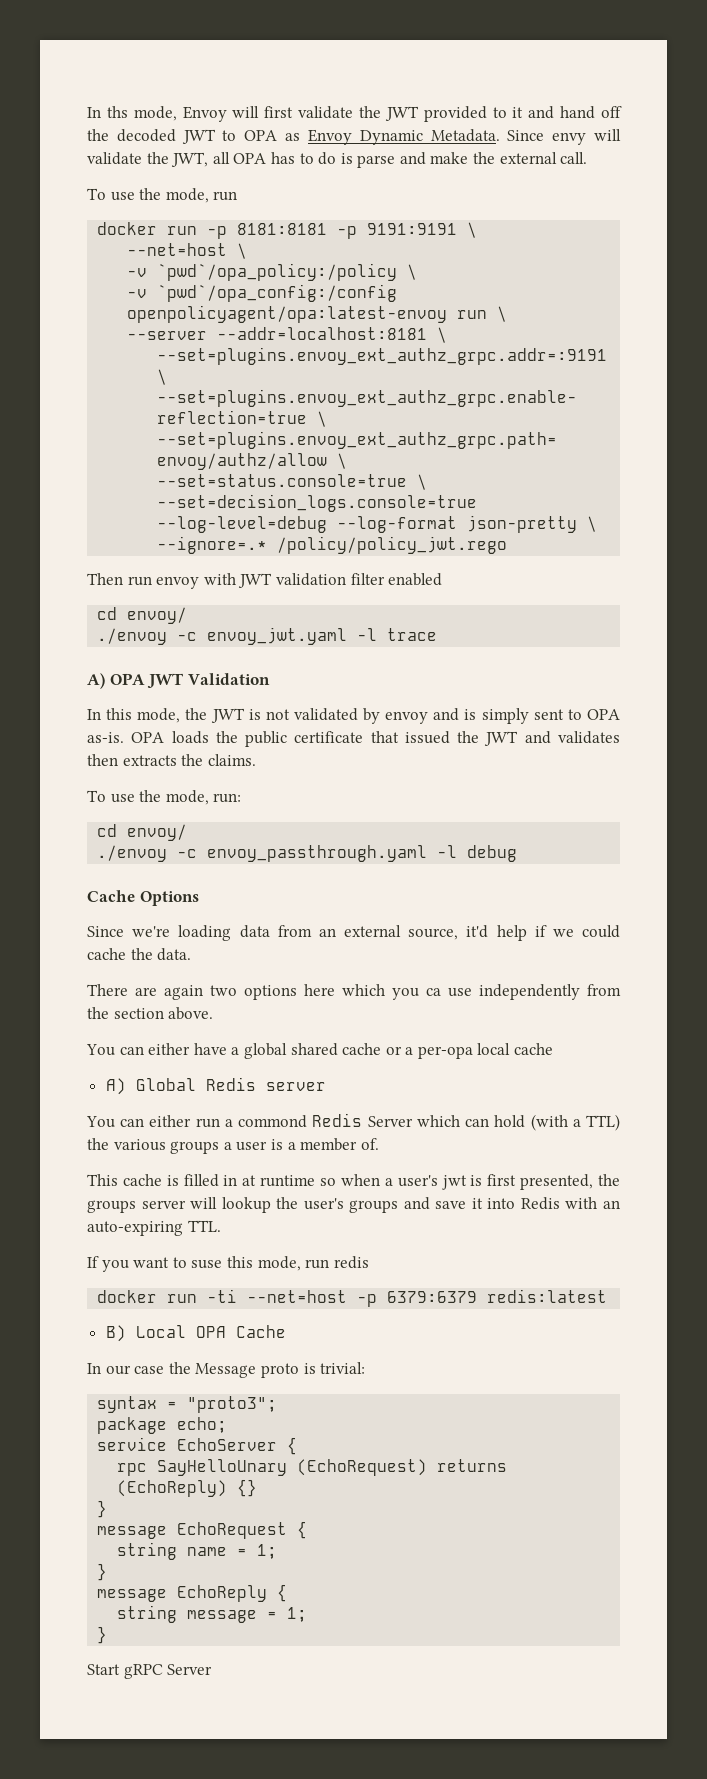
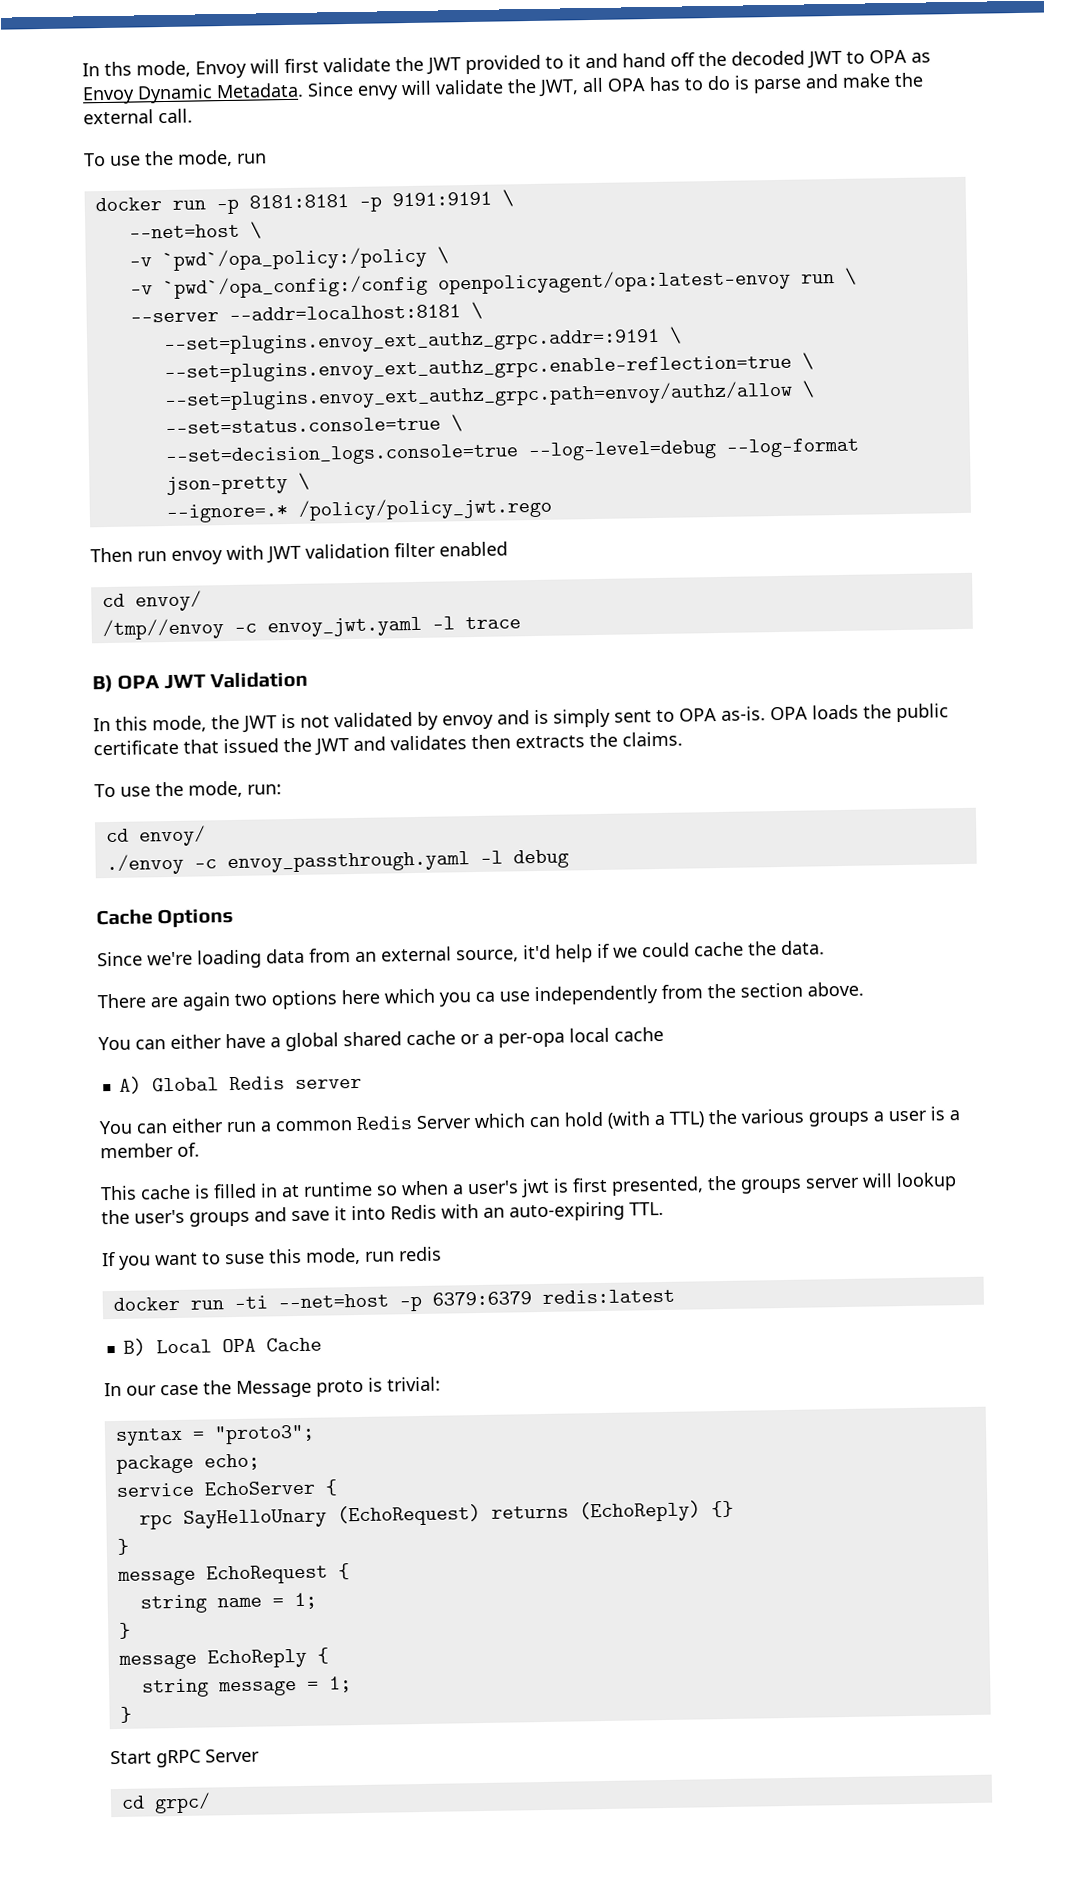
- ./envoy -c envoy_jwt.yaml -l trace
+ /tmp//envoy -c envoy_jwt.yaml -l trace
- A) OPA JWT Validation
+ B) OPA JWT Validation
- You can either run a commond Redis Server which can hold (with a TTL) the various groups a user is a member of.
+ You can either run a common Redis Server which can hold (with a TTL) the various groups a user is a member of.
+ cd grpc/

